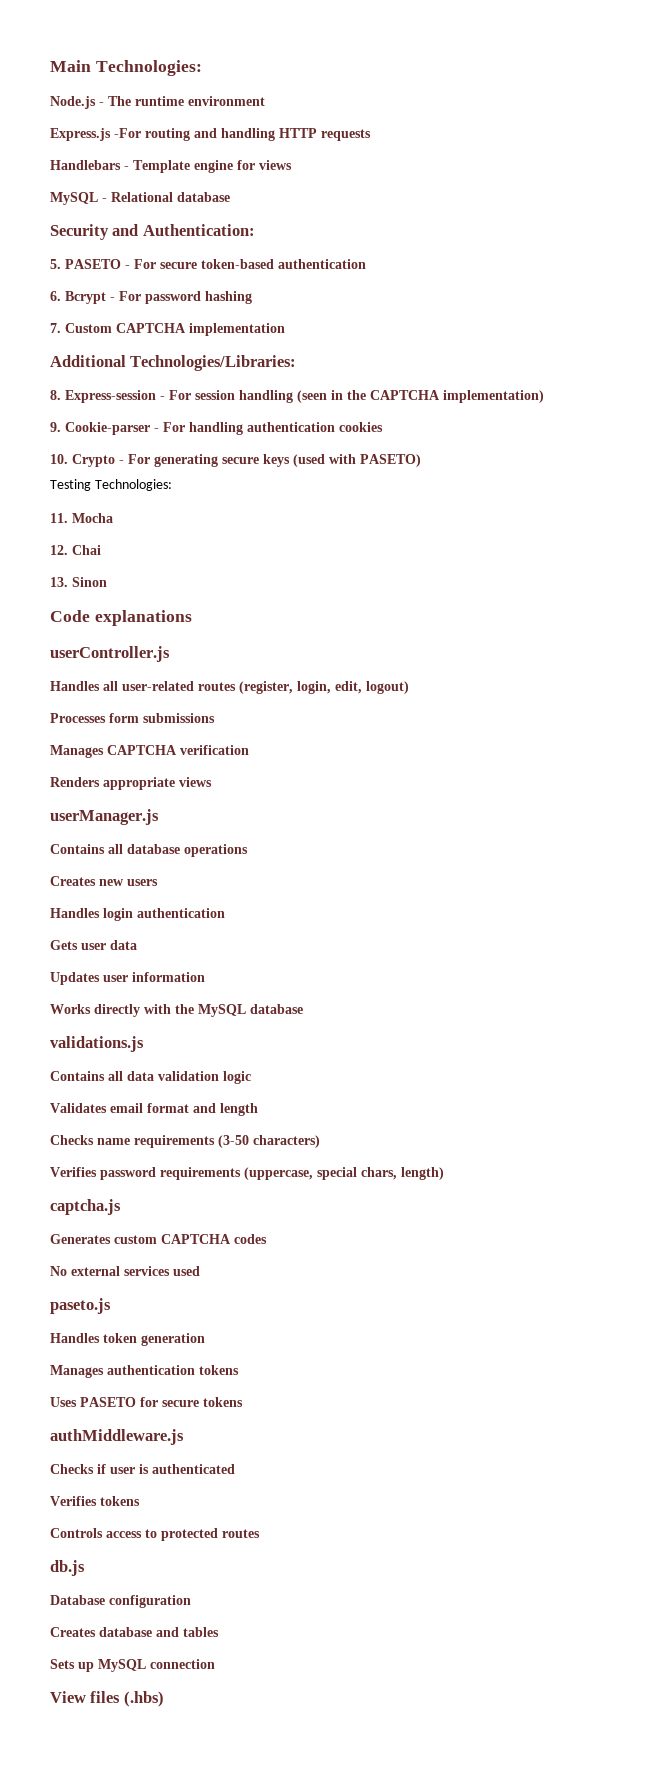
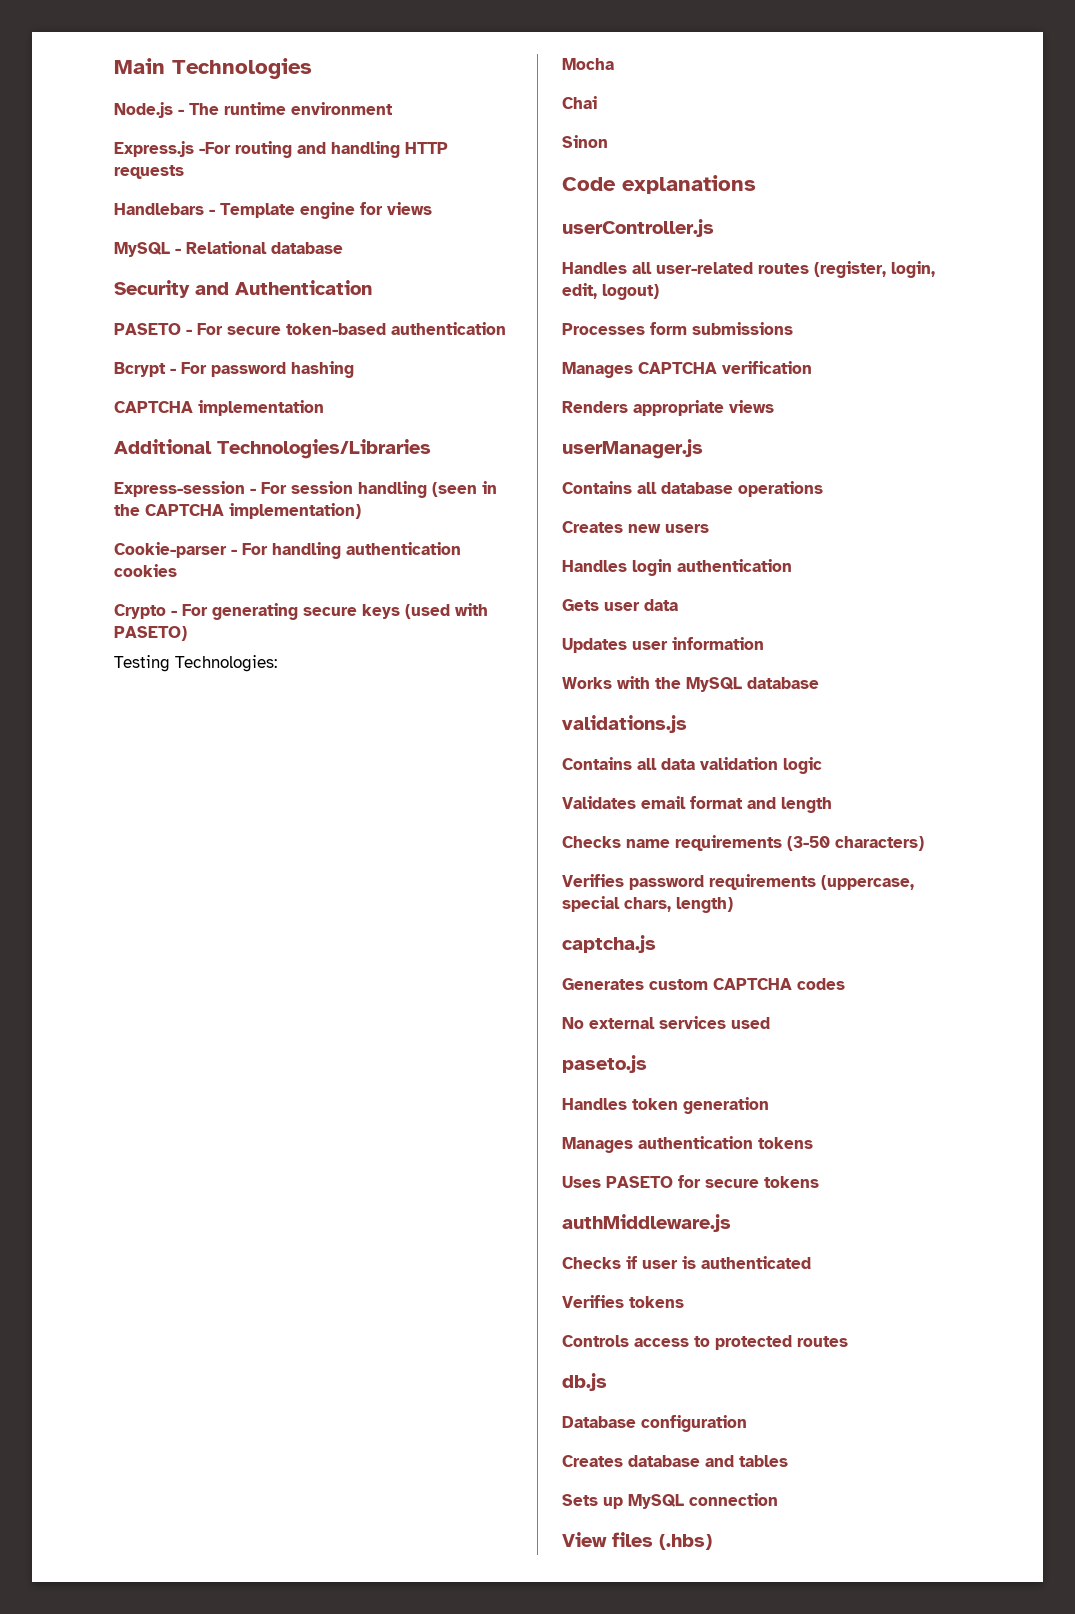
- Main Technologies:
+ Main Technologies
- Security and Authentication:
- 5. PASETO - For secure token-based authentication
+ Security and Authentication
+ PASETO - For secure token-based authentication
- 6. Bcrypt - For password hashing
+ Bcrypt - For password hashing
- 7. Custom CAPTCHA implementation
+ CAPTCHA implementation
- Additional Technologies/Libraries:
- 8. Express-session - For session handling (seen in the CAPTCHA implementation)
+ Additional Technologies/Libraries
+ Express-session - For session handling (seen in the CAPTCHA implementation)
- 9. Cookie-parser - For handling authentication cookies
+ Cookie-parser - For handling authentication cookies
- 10. Crypto - For generating secure keys (used with PASETO)
+ Crypto - For generating secure keys (used with PASETO)
- 11. Mocha
+ Mocha
- 12. Chai
+ Chai
- 13. Sinon
+ Sinon
- Works directly with the MySQL database
+ Works with the MySQL database

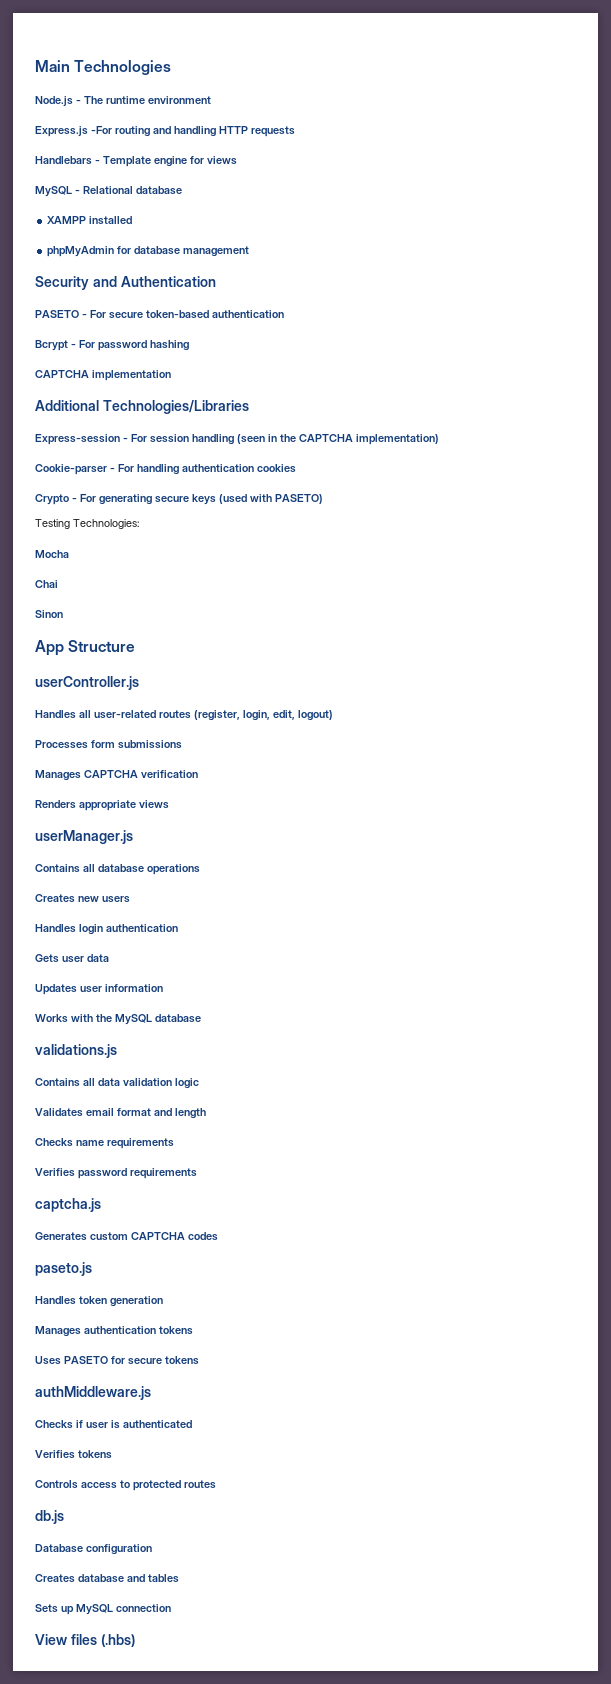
+ XAMPP installed
+ phpMyAdmin for database management
- Code explanations
+ App Structure
- Checks name requirements (3-50 characters)
+ Checks name requirements
- Verifies password requirements (uppercase, special chars, length)
+ Verifies password requirements
- No external services used

